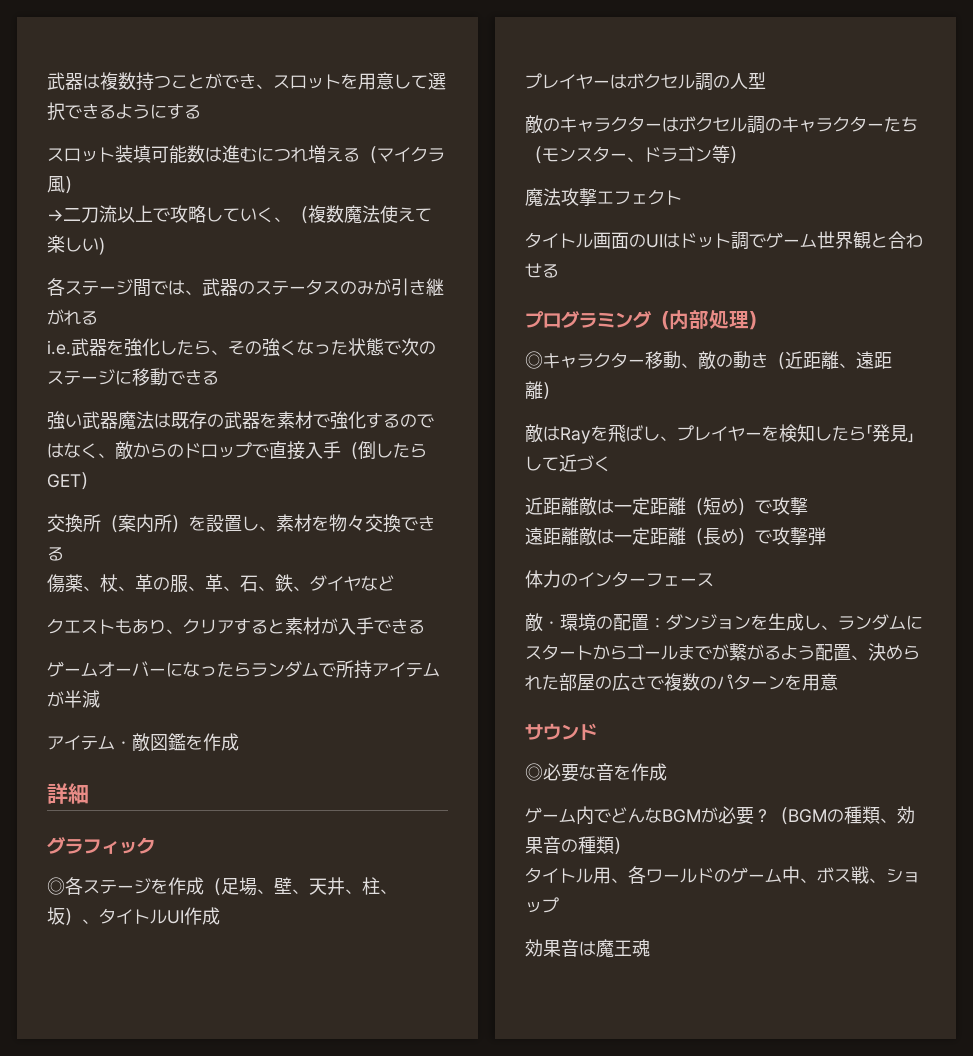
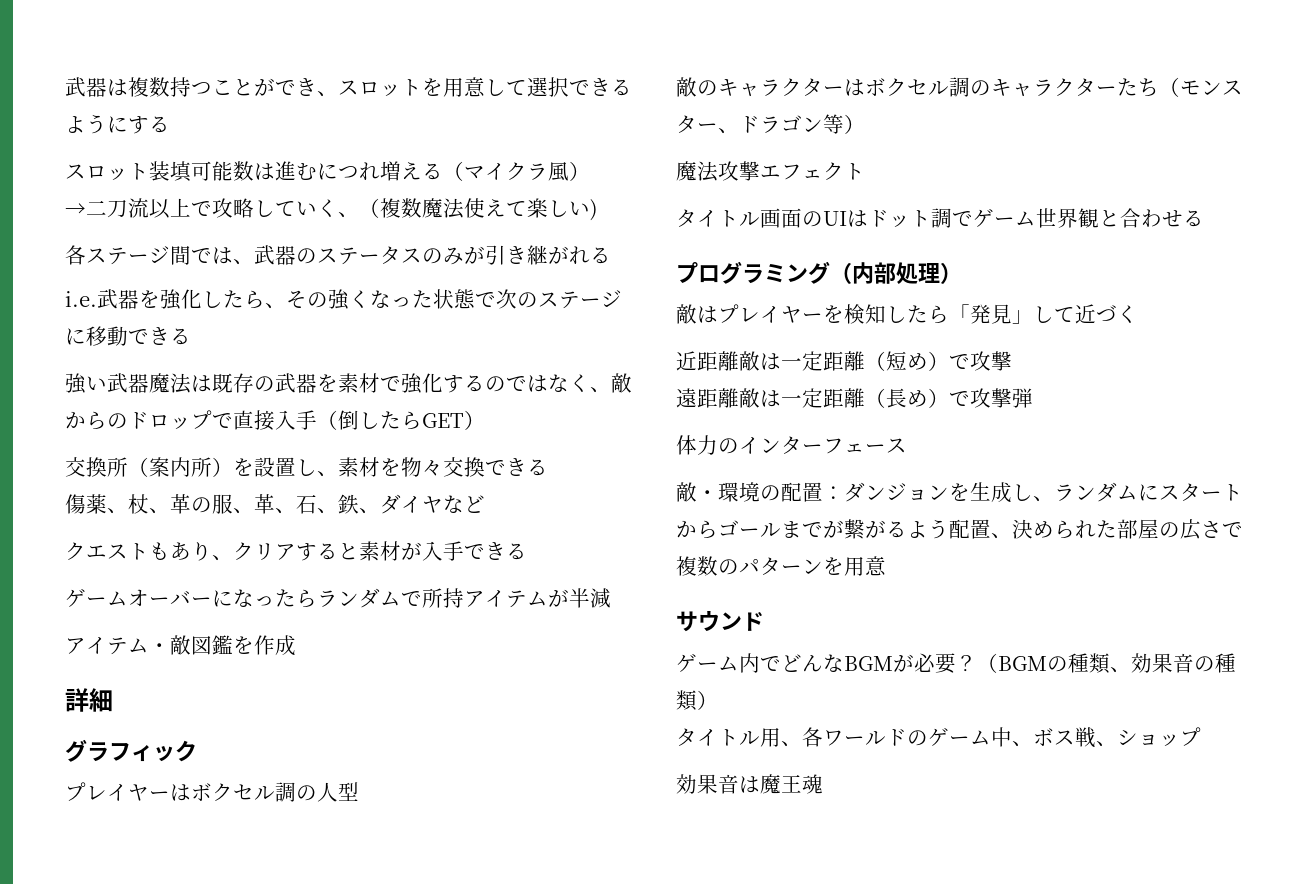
- ◎各ステージを作成（足場、壁、天井、柱、坂）、タイトルUI作成
- ◎キャラクター移動、敵の動き（近距離、遠距離）
- 敵はRayを飛ばし、プレイヤーを検知したら「発見」して近づく
+ 敵はプレイヤーを検知したら「発見」して近づく
- ◎必要な音を作成

